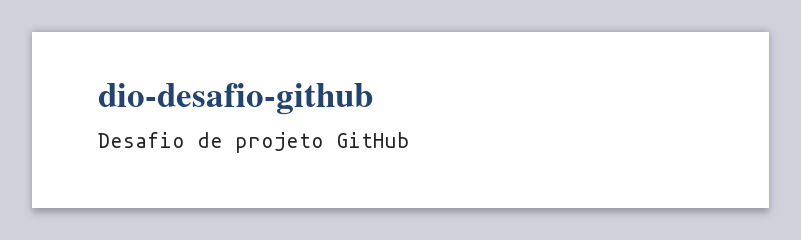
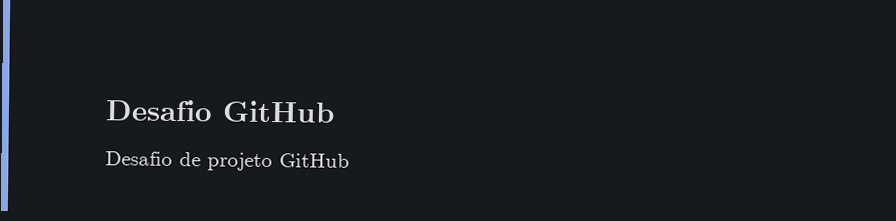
- dio-desafio-github
+ Desafio GitHub

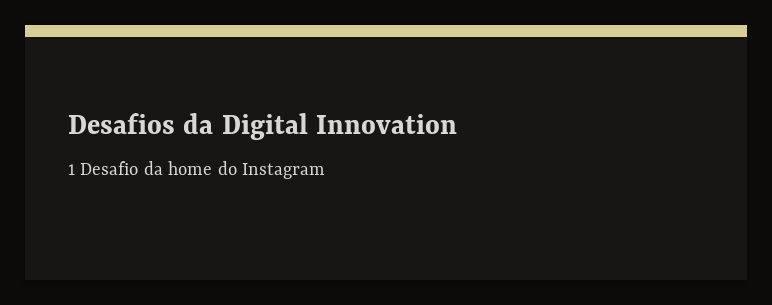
- Desafio GitHub
- Desafio de projeto GitHub
+ Desafios da Digital Innovation
+ 1 Desafio da home do Instagram

